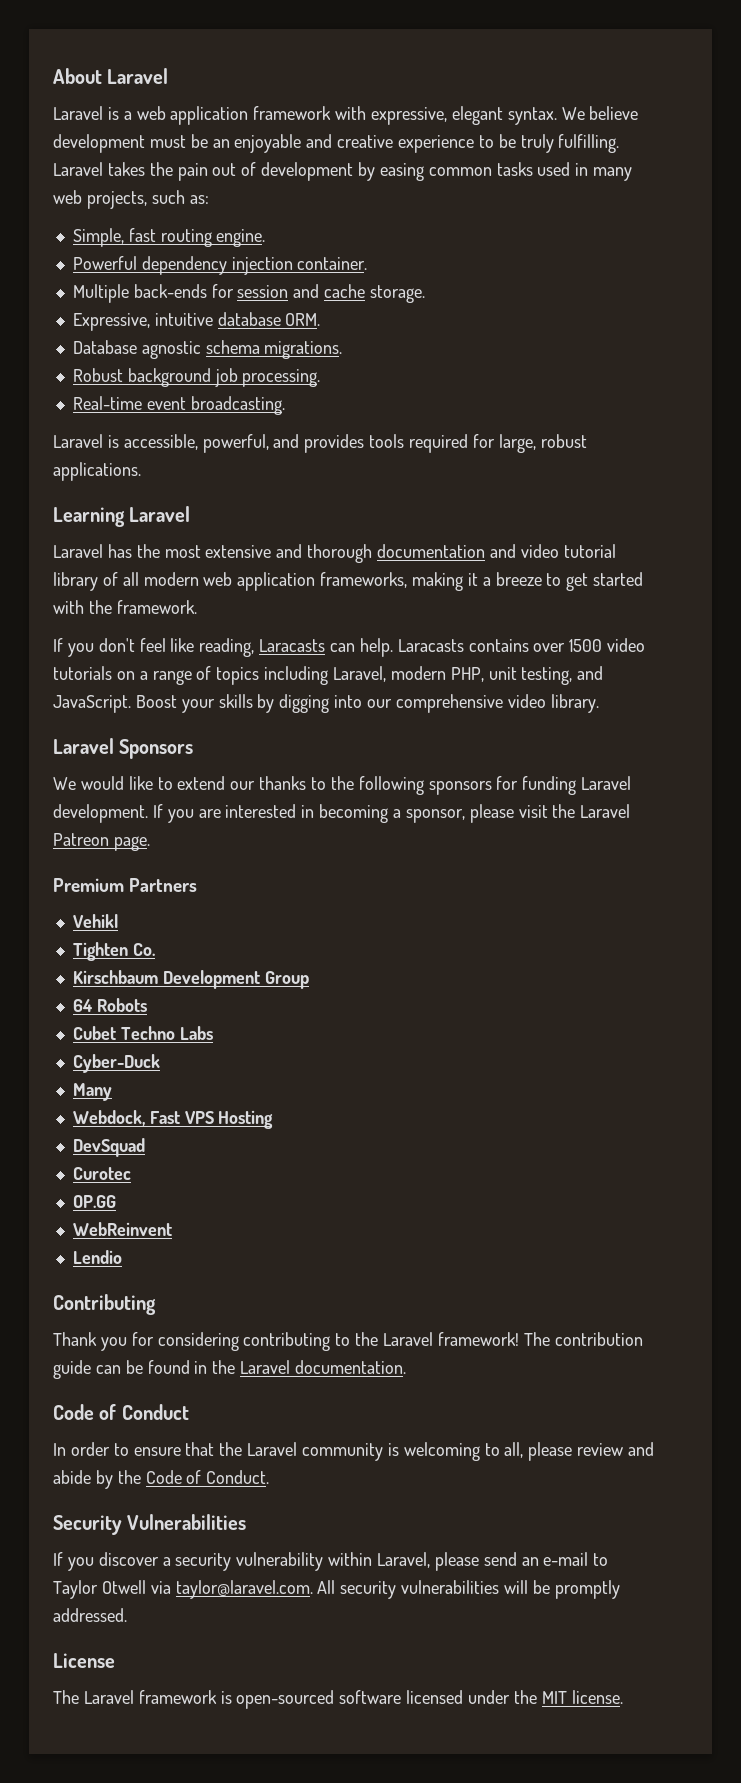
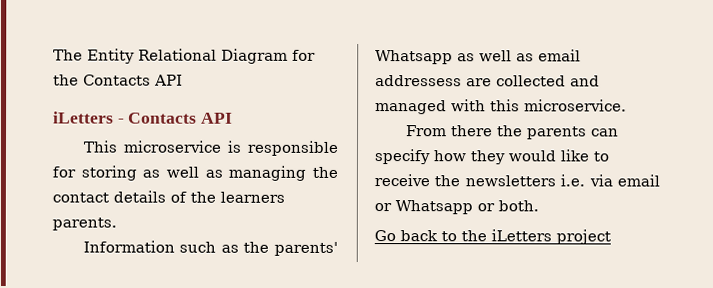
- About Laravel
- Laravel is a web application framework with expressive, elegant syntax. We believe development must be an enjoyable and creative experience to be truly fulfilling. Laravel takes the pain out of development by easing common tasks used in many web projects, such as:
- Simple, fast routing engine.
- Powerful dependency injection container.
- Multiple back-ends for session and cache storage.
- Expressive, intuitive database ORM.
- Database agnostic schema migrations.
- Robust background job processing.
- Real-time event broadcasting.
- Laravel is accessible, powerful, and provides tools required for large, robust applications.
- Learning Laravel
- Laravel has the most extensive and thorough documentation and video tutorial library of all modern web application frameworks, making it a breeze to get started with the framework.
- If you don't feel like reading, Laracasts can help. Laracasts contains over 1500 video tutorials on a range of topics including Laravel, modern PHP, unit testing, and JavaScript. Boost your skills by digging into our comprehensive video library.
- Laravel Sponsors
- We would like to extend our thanks to the following sponsors for funding Laravel development. If you are interested in becoming a sponsor, please visit the Laravel Patreon page.
- Premium Partners
- Vehikl
- Tighten Co.
- Kirschbaum Development Group
- 64 Robots
- Cubet Techno Labs
- Cyber-Duck
- Many
- Webdock, Fast VPS Hosting
- DevSquad
- Curotec
- OP.GG
- WebReinvent
- Lendio
- Contributing
- Thank you for considering contributing to the Laravel framework! The contribution guide can be found in the Laravel documentation.
- Code of Conduct
- In order to ensure that the Laravel community is welcoming to all, please review and abide by the Code of Conduct.
- Security Vulnerabilities
- If you discover a security vulnerability within Laravel, please send an e-mail to Taylor Otwell via taylor@laravel.com. All security vulnerabilities will be promptly addressed.
- License
- The Laravel framework is open-sourced software licensed under the MIT license.
+ The Entity Relational Diagram for the Contacts API
+ iLetters - Contacts API
+ This microservice is responsible for storing as well as managing the contact details of the learners parents.
+ Information such as the parents' Whatsapp as well as email addressess are collected and managed with this microservice.
+ From there the parents can specify how they would like to receive the newsletters i.e. via email or Whatsapp or both.
+ Go back to the iLetters project

